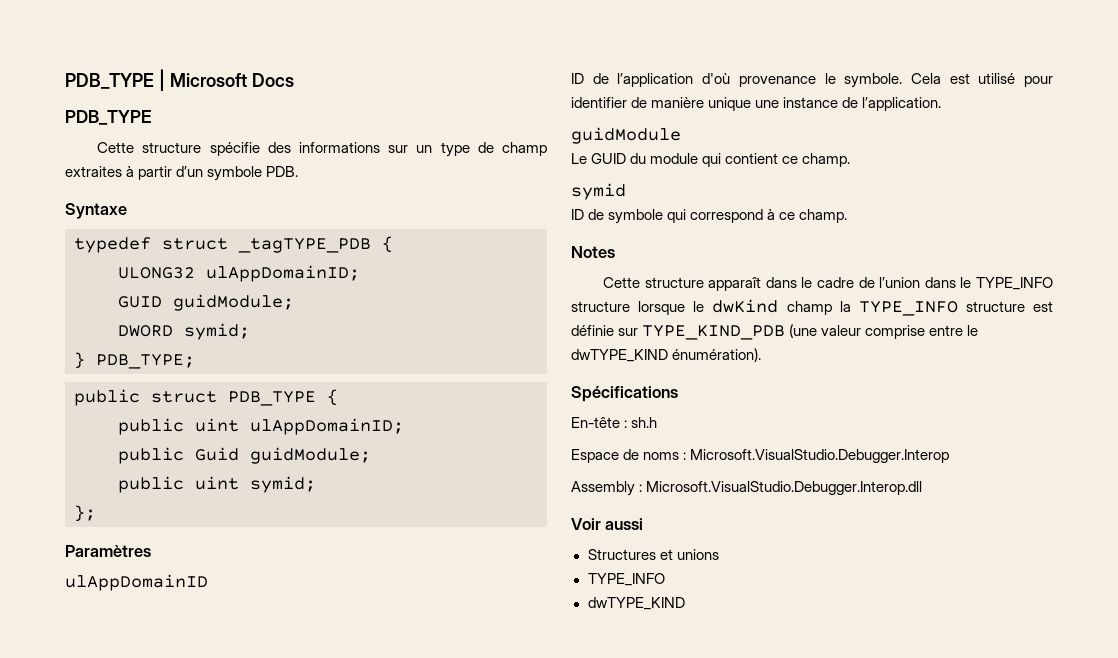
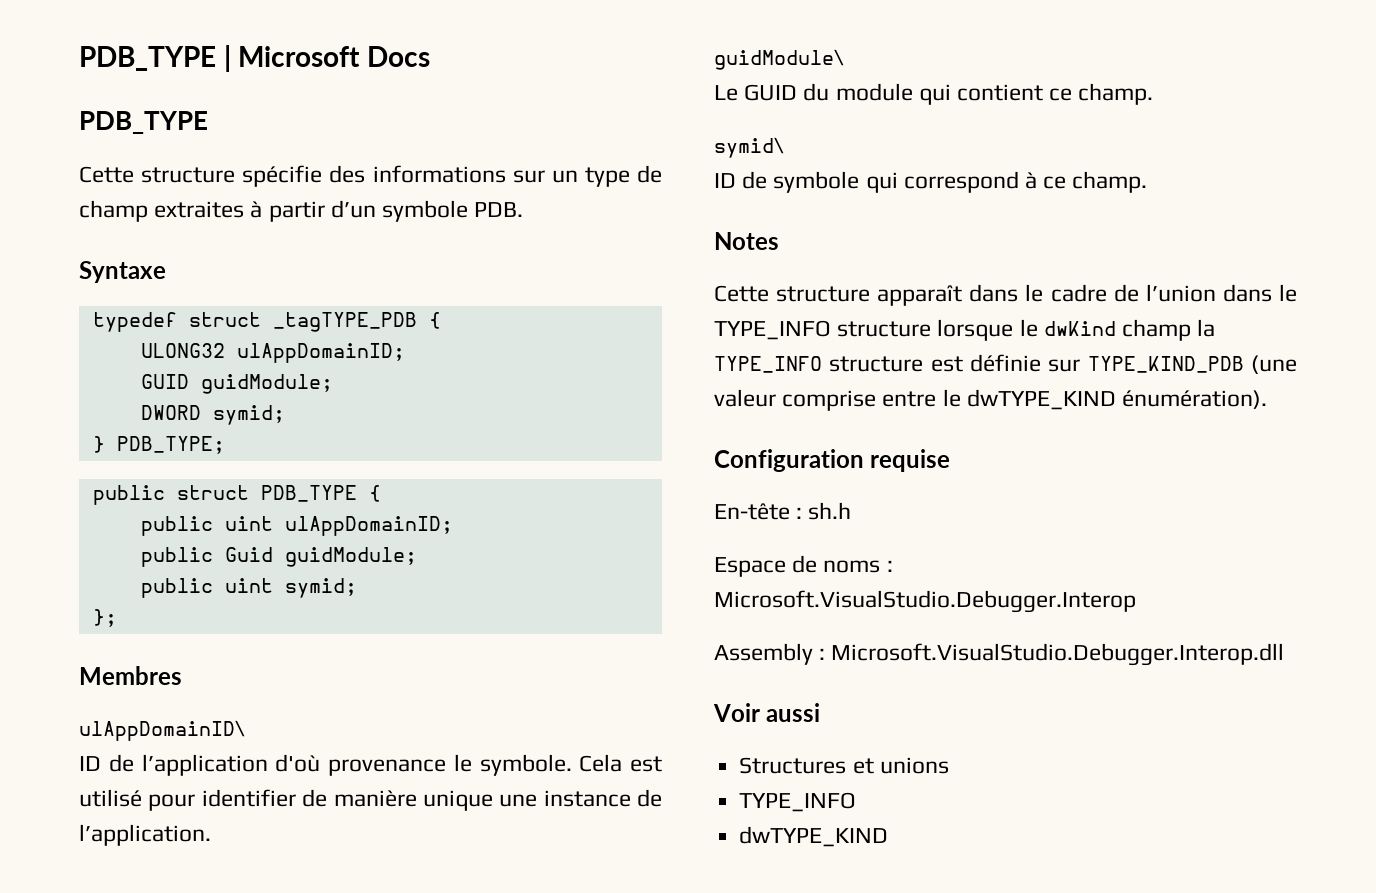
- Paramètres
- ulAppDomainID
+ Membres
+ ulAppDomainID\
- guidModule
+ guidModule\
- symid
+ symid\
- Spécifications
+ Configuration requise

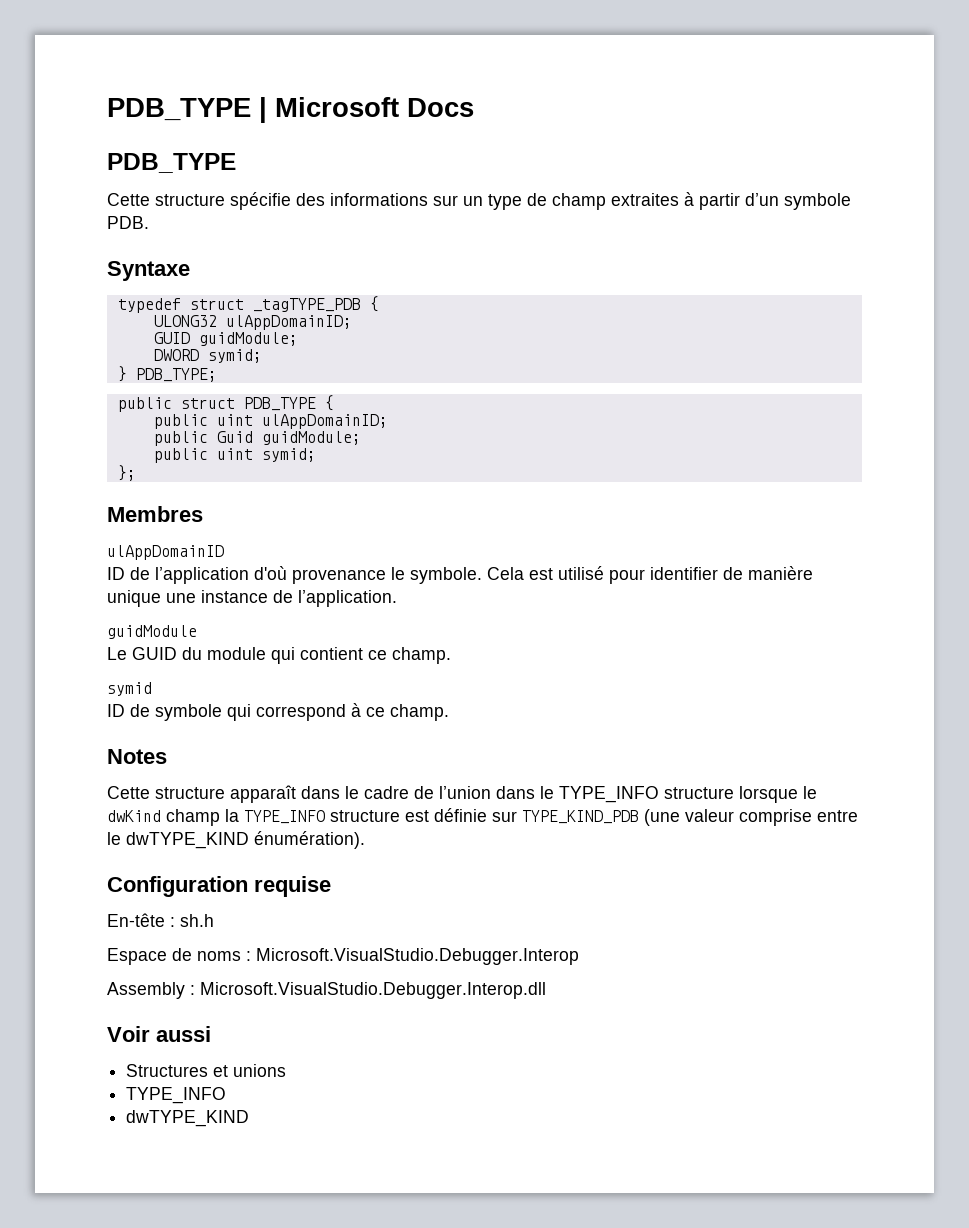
- ulAppDomainID\
+ ulAppDomainID
- guidModule\
+ guidModule
- symid\
+ symid

